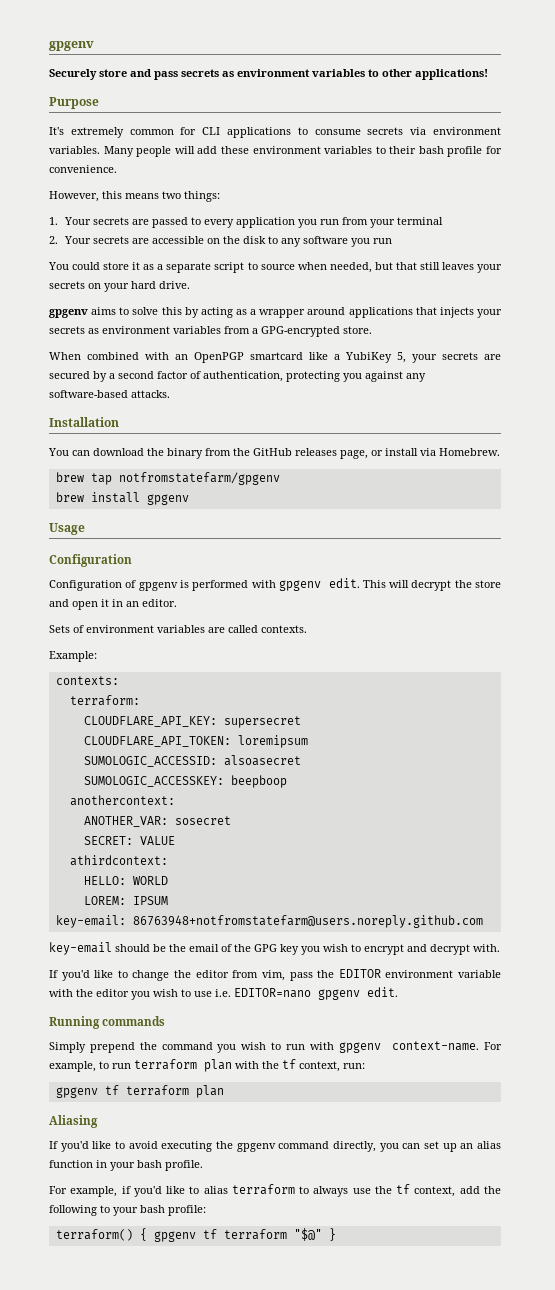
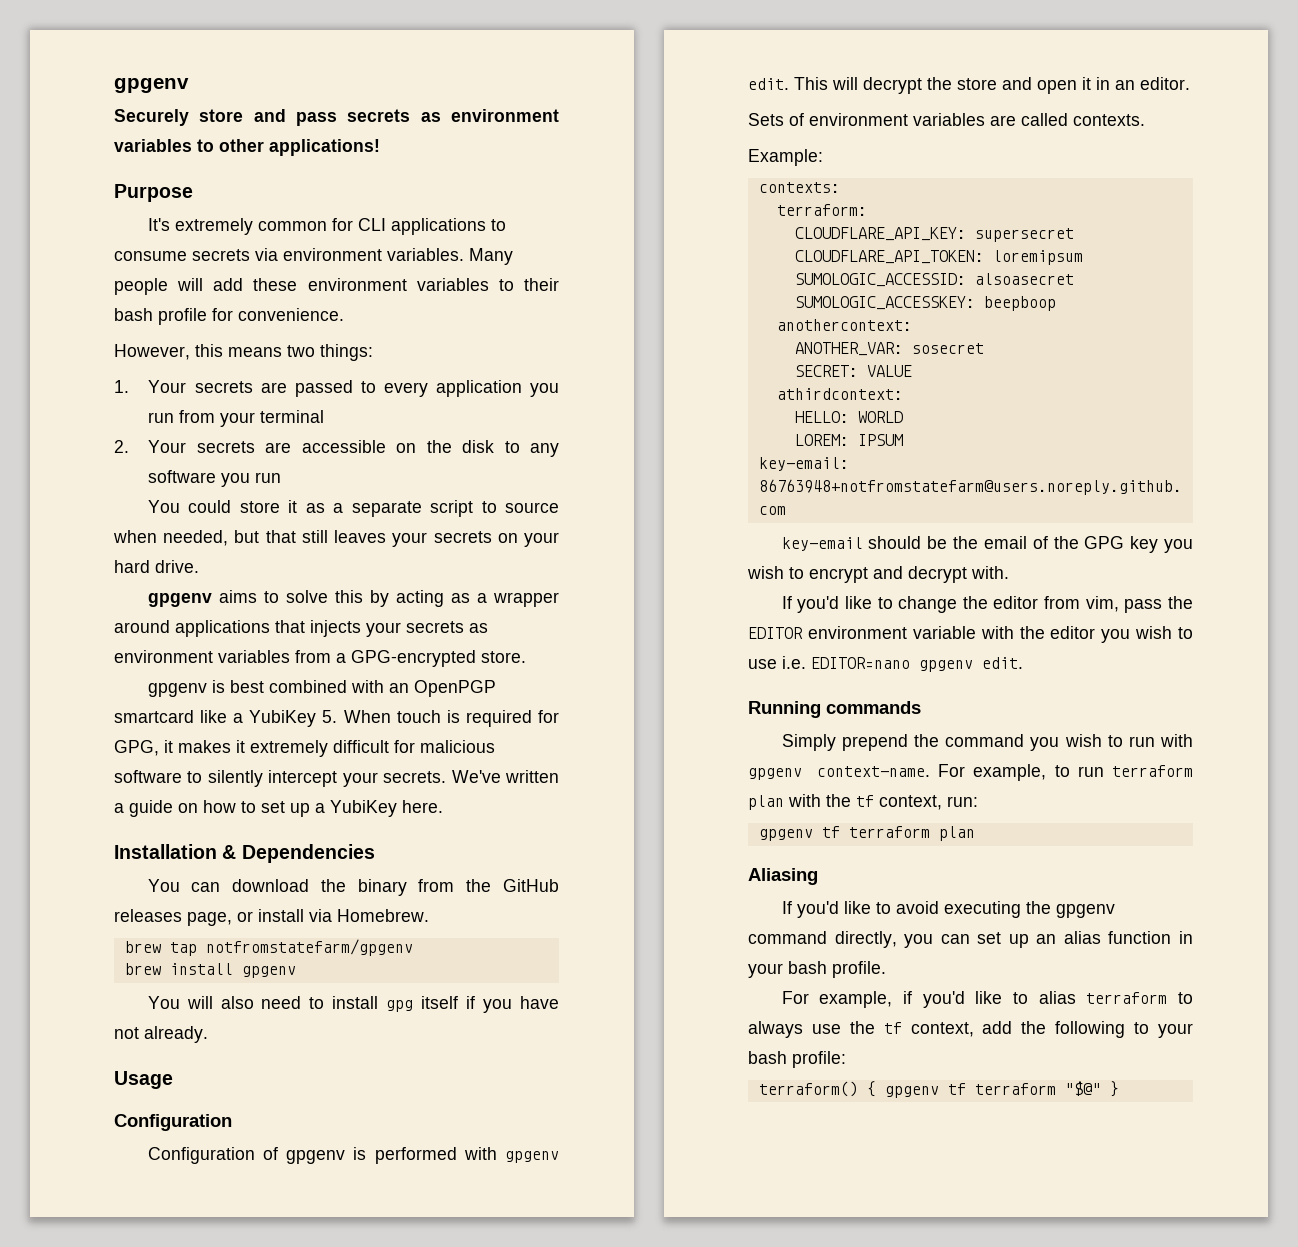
- When combined with an OpenPGP smartcard like a YubiKey 5, your secrets are secured by a second factor of authentication, protecting you against any software-based attacks.
+ gpgenv is best combined with an OpenPGP smartcard like a YubiKey 5. When touch is required for GPG, it makes it extremely difficult for malicious software to silently intercept your secrets. We've written a guide on how to set up a YubiKey here.
- Installation
+ Installation & Dependencies
+ You will also need to install gpg itself if you have not already.

